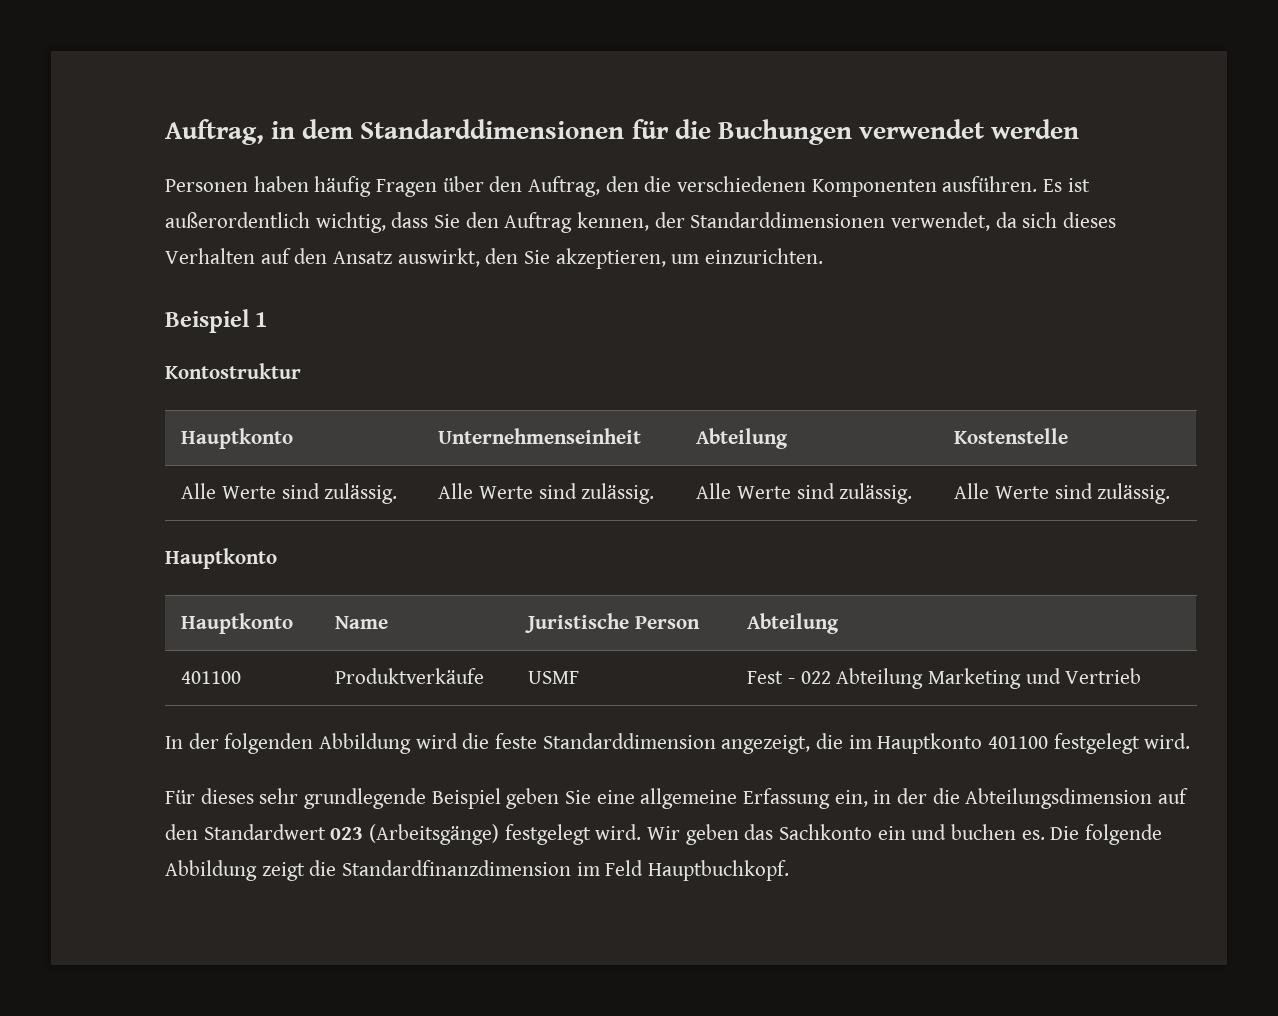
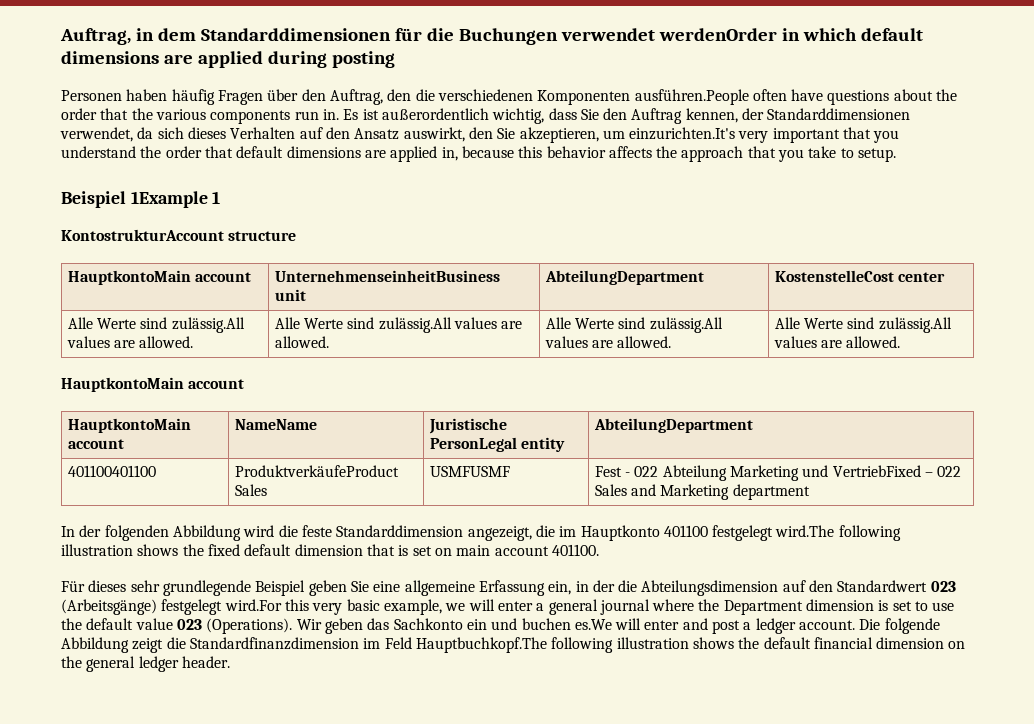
- Auftrag, in dem Standarddimensionen für die Buchungen verwendet werden
+ Auftrag, in dem Standarddimensionen für die Buchungen verwendet werdenOrder in which default dimensions are applied during posting
- Personen haben häufig Fragen über den Auftrag, den die verschiedenen Komponenten ausführen.
+ Personen haben häufig Fragen über den Auftrag, den die verschiedenen Komponenten ausführen.People often have questions about the order that the various components run in.
- Es ist außerordentlich wichtig, dass Sie den Auftrag kennen, der Standarddimensionen verwendet, da sich dieses Verhalten auf den Ansatz auswirkt, den Sie akzeptieren, um einzurichten.
- Beispiel 1
+ Es ist außerordentlich wichtig, dass Sie den Auftrag kennen, der Standarddimensionen verwendet, da sich dieses Verhalten auf den Ansatz auswirkt, den Sie akzeptieren, um einzurichten.It's very important that you understand the order that default dimensions are applied in, because this behavior affects the approach that you take to setup.
+ Beispiel 1Example 1
- Kontostruktur
- Hauptkonto | Unternehmenseinheit | Abteilung | Kostenstelle
- Alle Werte sind zulässig. | Alle Werte sind zulässig. | Alle Werte sind zulässig. | Alle Werte sind zulässig.
- Hauptkonto
- Hauptkonto | Name | Juristische Person | Abteilung
- 401100 | Produktverkäufe | USMF | Fest - 022 Abteilung Marketing und Vertrieb
+ KontostrukturAccount structure
+ HauptkontoMain account | UnternehmenseinheitBusiness unit | AbteilungDepartment | KostenstelleCost center
+ Alle Werte sind zulässig.All values are allowed. | Alle Werte sind zulässig.All values are allowed. | Alle Werte sind zulässig.All values are allowed. | Alle Werte sind zulässig.All values are allowed.
+ HauptkontoMain account
+ HauptkontoMain account | NameName | Juristische PersonLegal entity | AbteilungDepartment
+ 401100401100 | ProduktverkäufeProduct Sales | USMFUSMF | Fest - 022 Abteilung Marketing und VertriebFixed – 022 Sales and Marketing department
- In der folgenden Abbildung wird die feste Standarddimension angezeigt, die im Hauptkonto 401100 festgelegt wird.
+ In der folgenden Abbildung wird die feste Standarddimension angezeigt, die im Hauptkonto 401100 festgelegt wird.The following illustration shows the fixed default dimension that is set on main account 401100.
- Für dieses sehr grundlegende Beispiel geben Sie eine allgemeine Erfassung ein, in der die Abteilungsdimension auf den Standardwert 023 (Arbeitsgänge) festgelegt wird.
+ Für dieses sehr grundlegende Beispiel geben Sie eine allgemeine Erfassung ein, in der die Abteilungsdimension auf den Standardwert 023 (Arbeitsgänge) festgelegt wird.For this very basic example, we will enter a general journal where the Department dimension is set to use the default value 023 (Operations).
- Wir geben das Sachkonto ein und buchen es.
+ Wir geben das Sachkonto ein und buchen es.We will enter and post a ledger account.
- Die folgende Abbildung zeigt die Standardfinanzdimension im Feld Hauptbuchkopf.
+ Die folgende Abbildung zeigt die Standardfinanzdimension im Feld Hauptbuchkopf.The following illustration shows the default financial dimension on the general ledger header.

